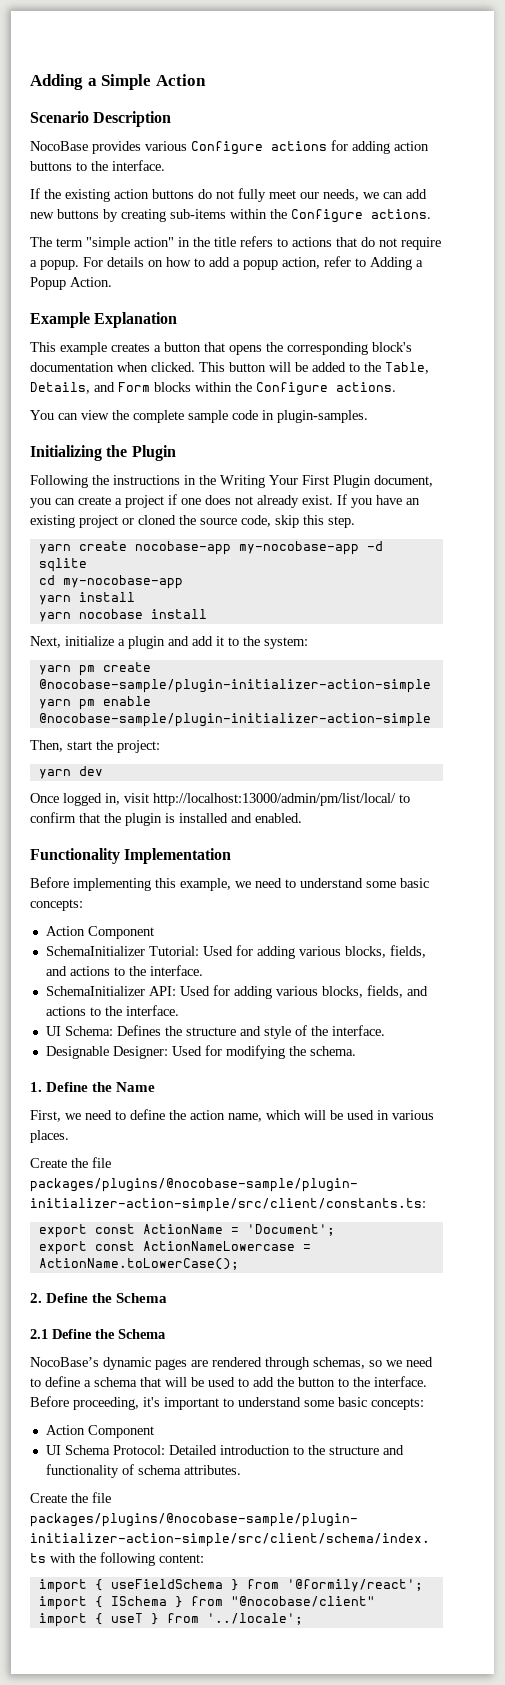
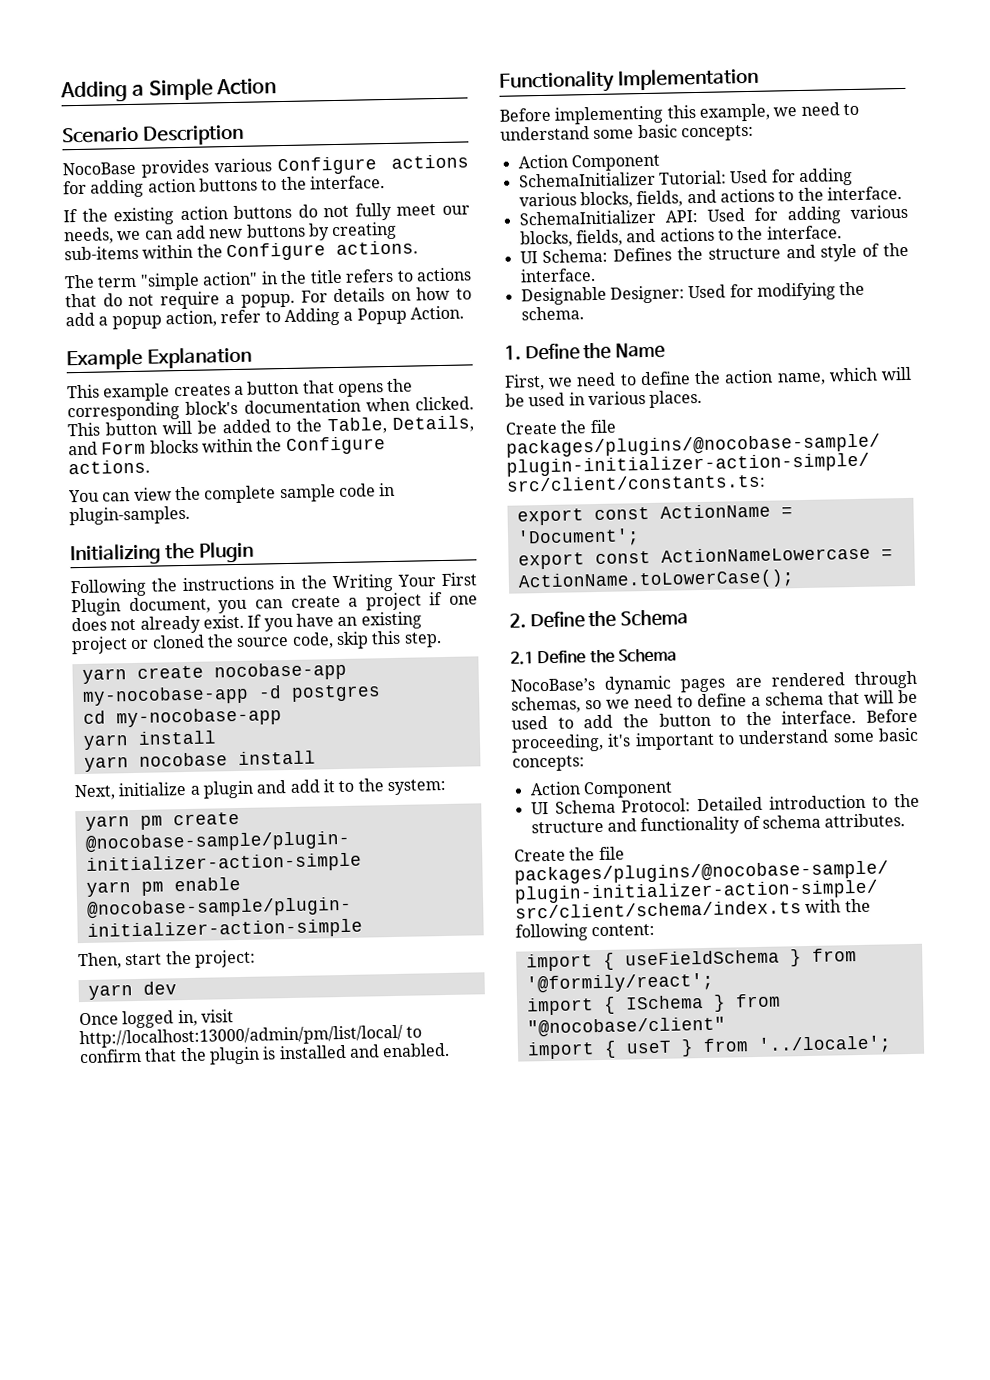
- yarn create nocobase-app my-nocobase-app -d sqlite
+ yarn create nocobase-app my-nocobase-app -d postgres

